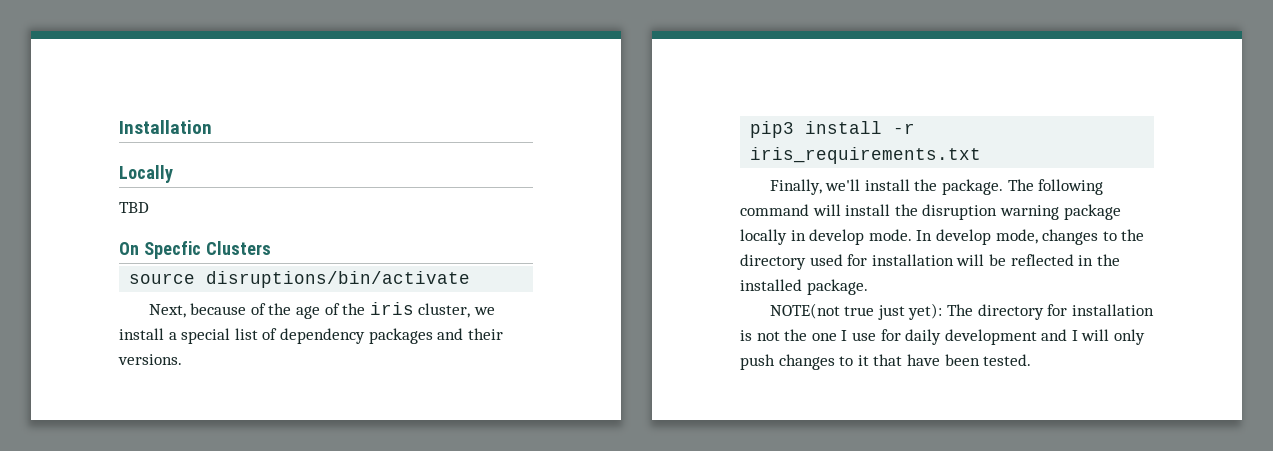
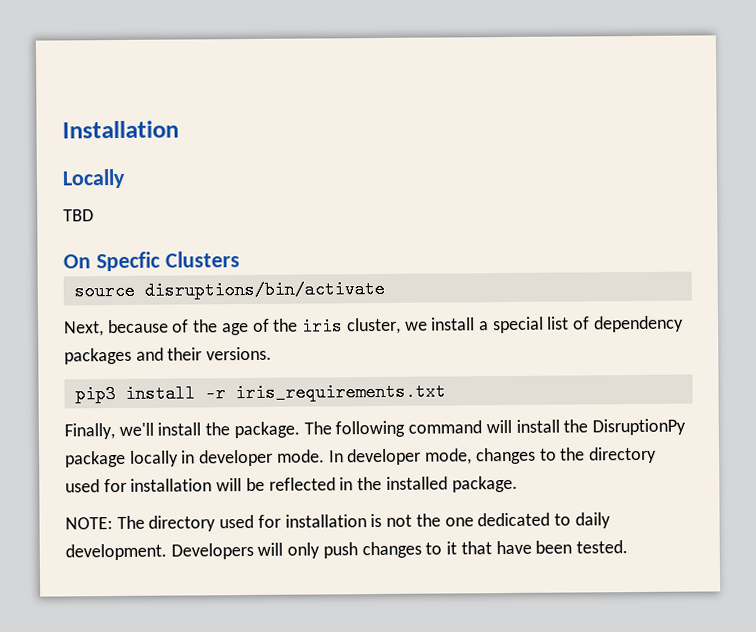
- The following command will install the disruption warning package locally in develop mode.
+ The following command will install the DisruptionPy package locally in developer mode.
- In develop mode, changes to the directory used for installation will be reflected in the installed package.
+ In developer mode, changes to the directory used for installation will be reflected in the installed package.
- NOTE(not true just yet): The directory for installation is not the one I use for daily development and I will only push changes to it that have been tested.
+ NOTE: The directory used for installation is not the one dedicated to daily development. Developers will only push changes to it that have been tested.

